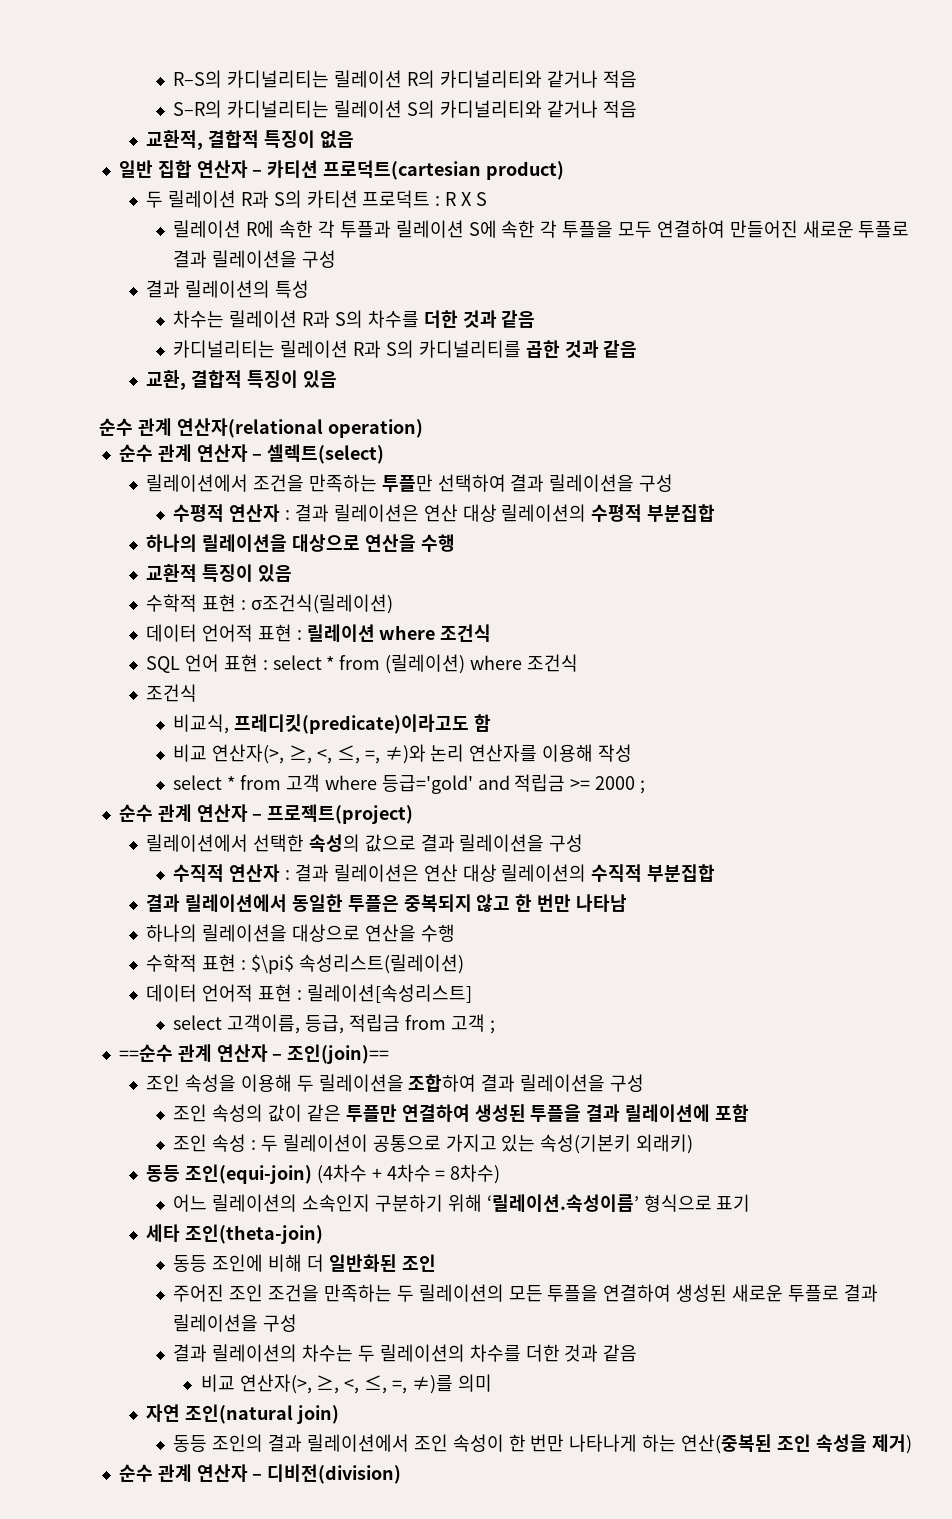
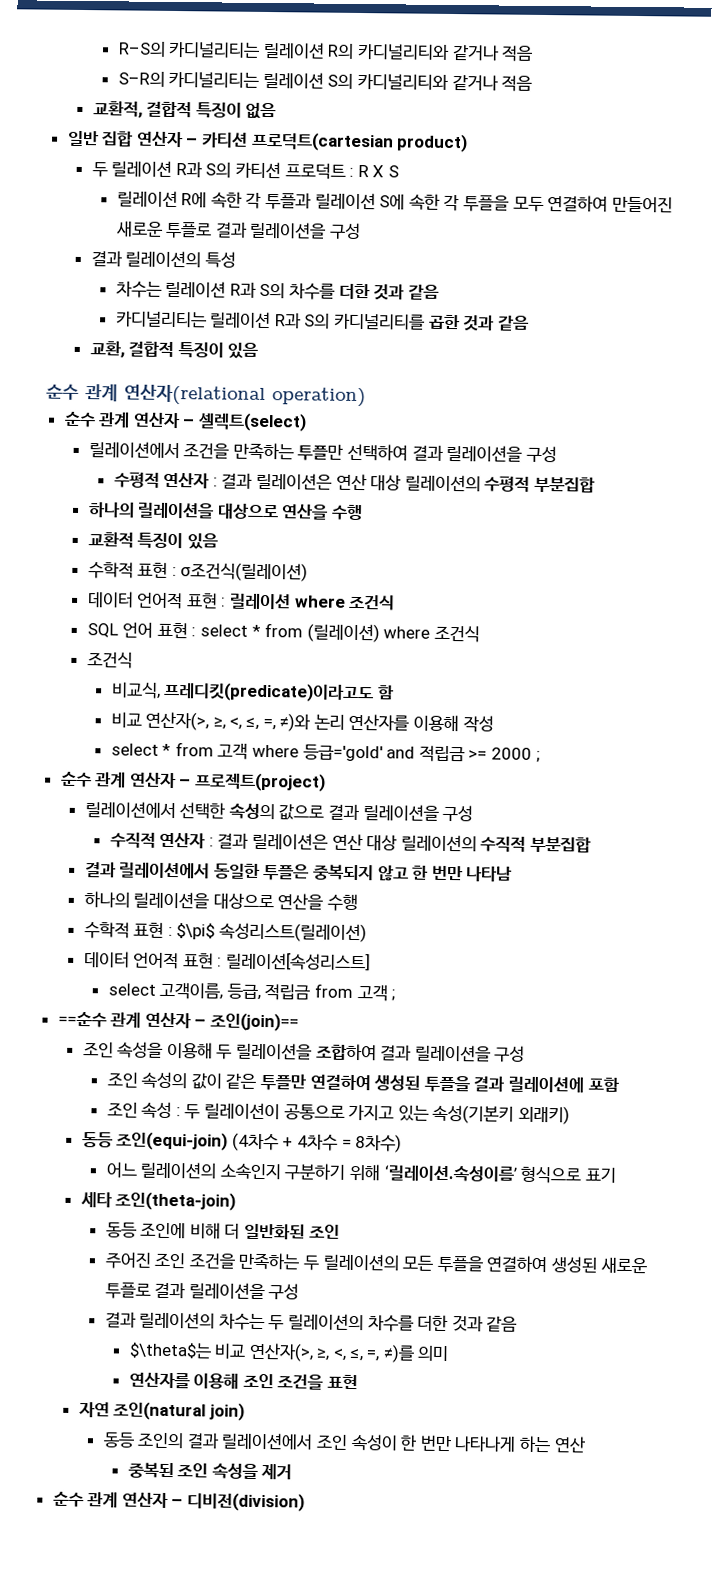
- 비교 연산자(>, ≥, <, ≤, =, ≠)를 의미
+ $\theta$는 비교 연산자(>, ≥, <, ≤, =, ≠)를 의미
+ 연산자를 이용해 조인 조건을 표현
- 동등 조인의 결과 릴레이션에서 조인 속성이 한 번만 나타나게 하는 연산(중복된 조인 속성을 제거)
+ 동등 조인의 결과 릴레이션에서 조인 속성이 한 번만 나타나게 하는 연산
+ 중복된 조인 속성을 제거

